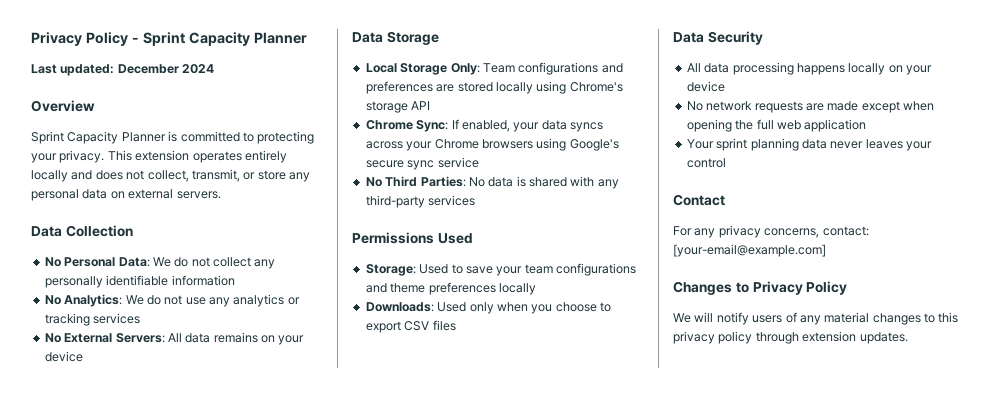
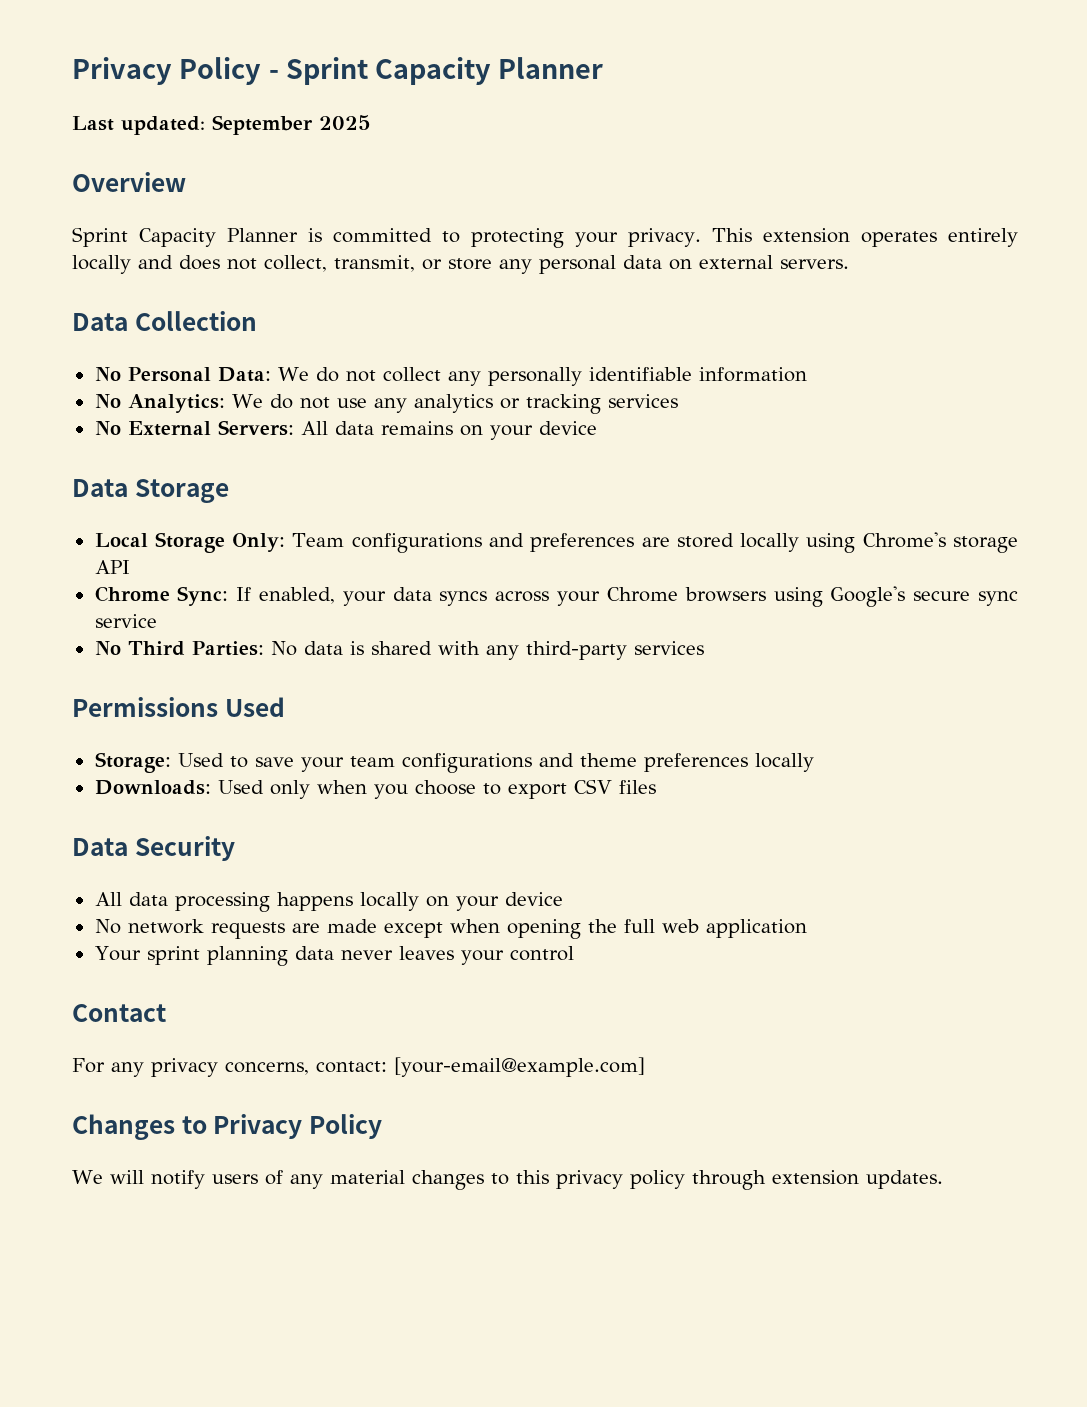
- Last updated: December 2024
+ Last updated: September 2025

